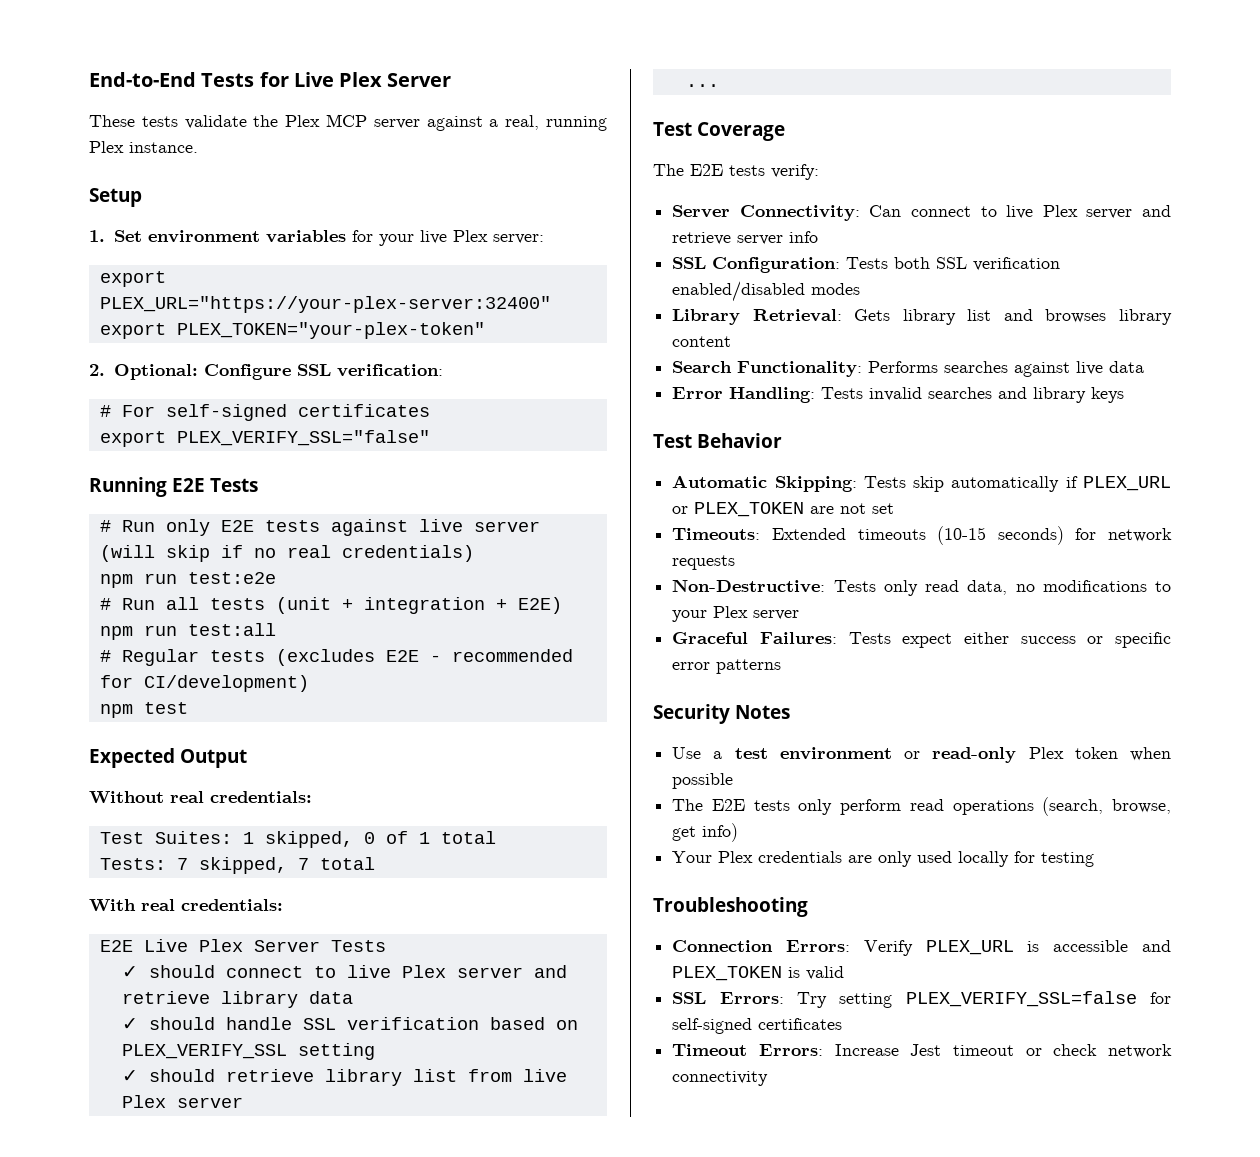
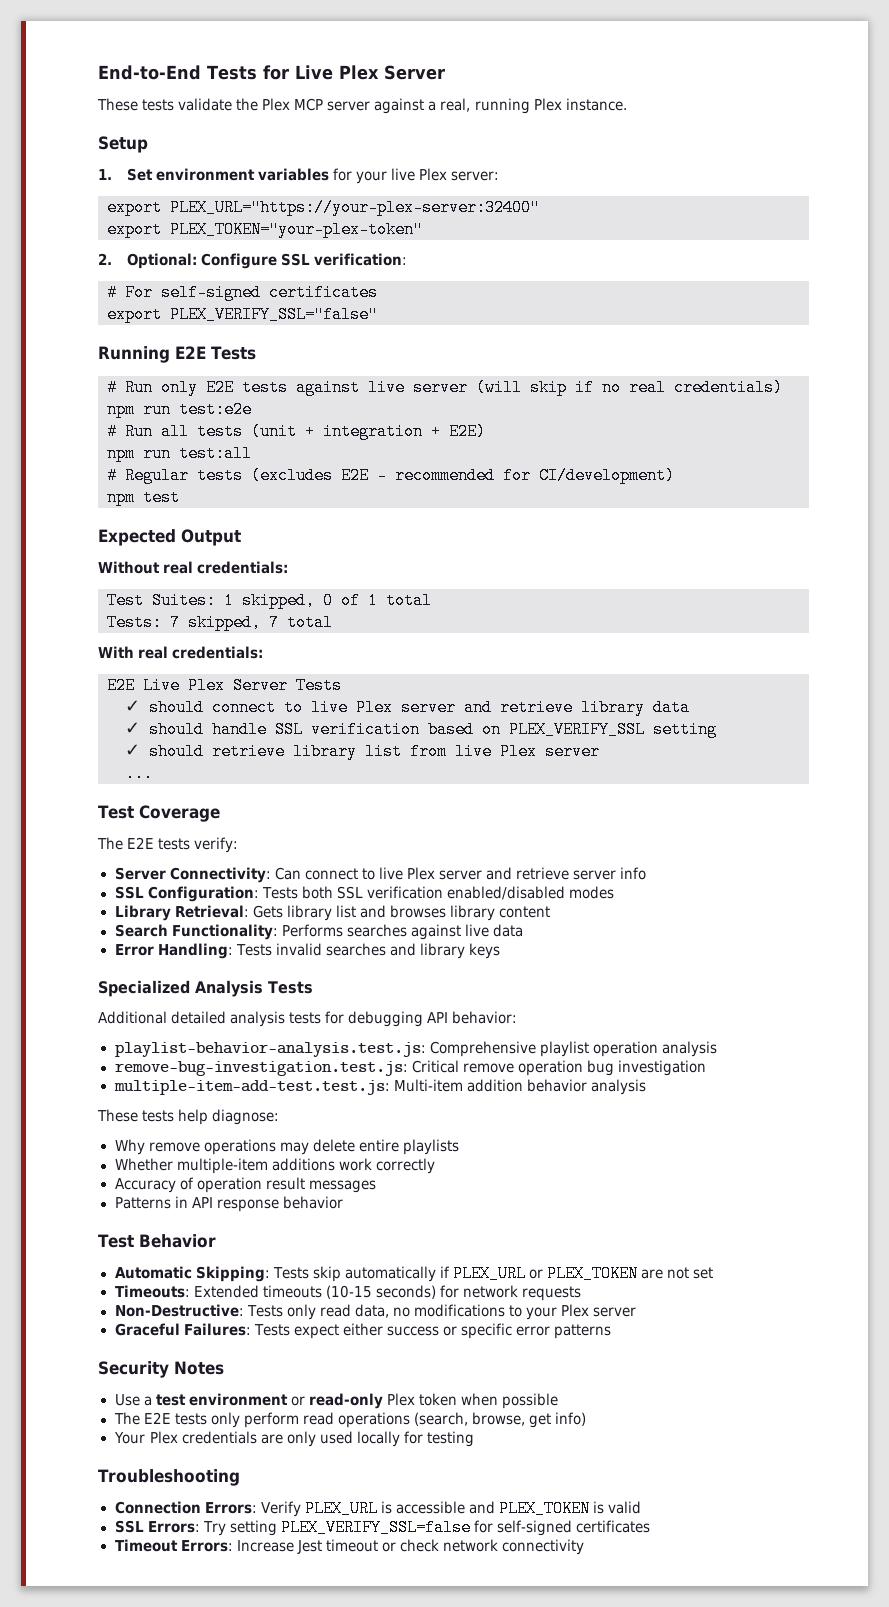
+ Specialized Analysis Tests
+ Additional detailed analysis tests for debugging API behavior:
+ playlist-behavior-analysis.test.js: Comprehensive playlist operation analysis
+ remove-bug-investigation.test.js: Critical remove operation bug investigation
+ multiple-item-add-test.test.js: Multi-item addition behavior analysis
+ These tests help diagnose:
+ Why remove operations may delete entire playlists
+ Whether multiple-item additions work correctly
+ Accuracy of operation result messages
+ Patterns in API response behavior

